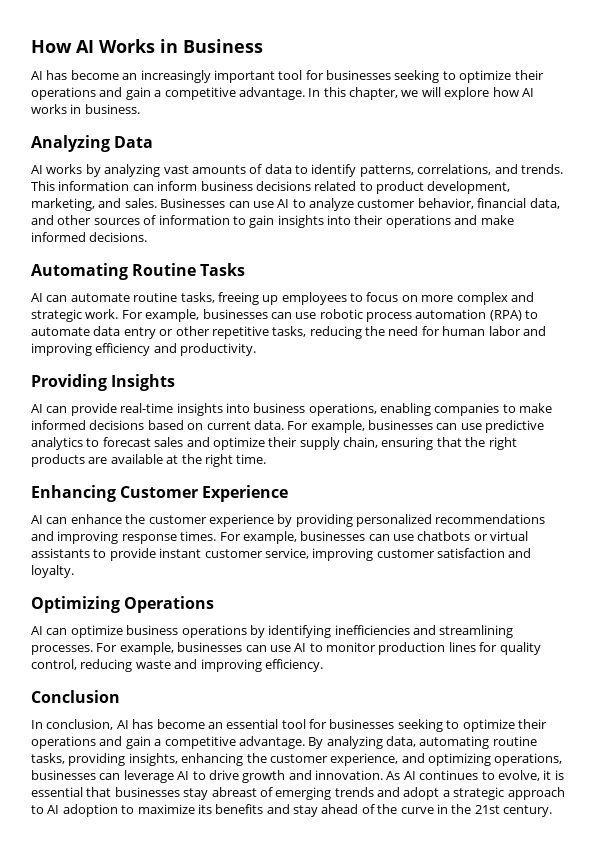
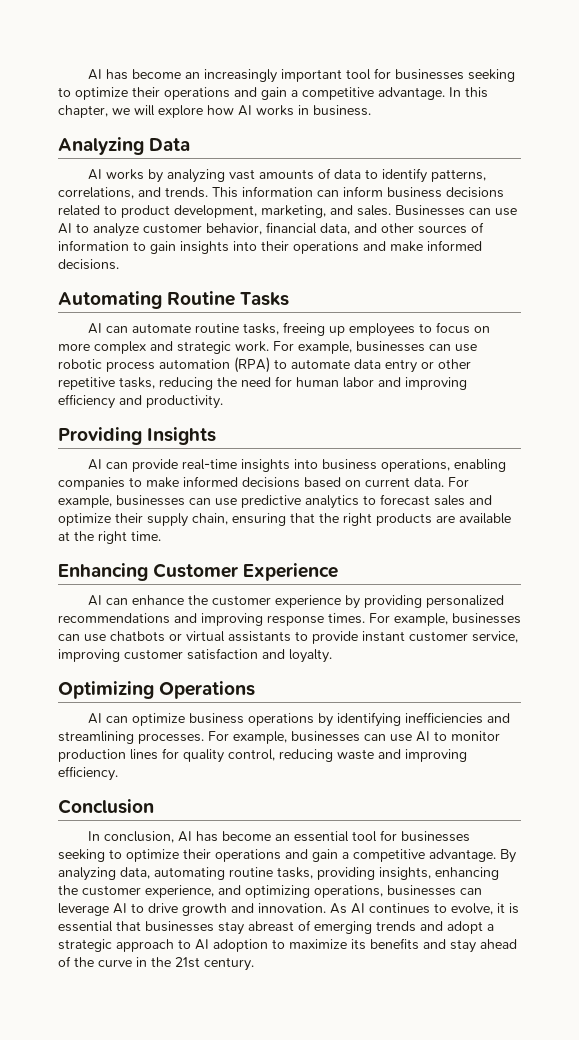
- How AI Works in Business

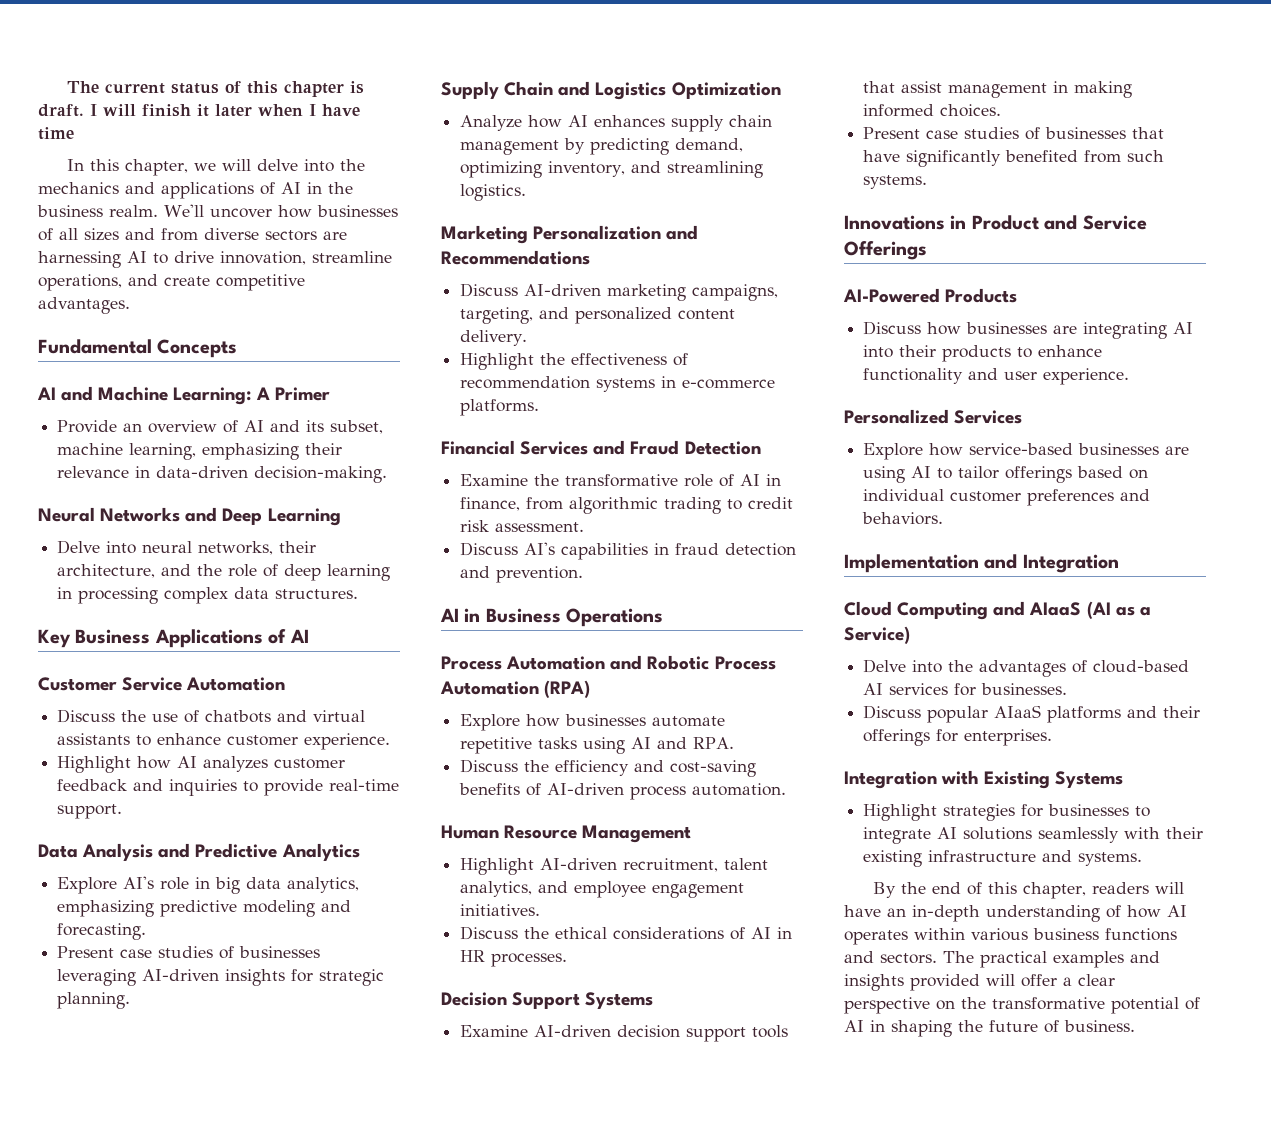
- AI has become an increasingly important tool for businesses seeking to optimize their operations and gain a competitive advantage. In this chapter, we will explore how AI works in business.
- Analyzing Data
- AI works by analyzing vast amounts of data to identify patterns, correlations, and trends. This information can inform business decisions related to product development, marketing, and sales. Businesses can use AI to analyze customer behavior, financial data, and other sources of information to gain insights into their operations and make informed decisions.
- Automating Routine Tasks
- AI can automate routine tasks, freeing up employees to focus on more complex and strategic work. For example, businesses can use robotic process automation (RPA) to automate data entry or other repetitive tasks, reducing the need for human labor and improving efficiency and productivity.
- Providing Insights
- AI can provide real-time insights into business operations, enabling companies to make informed decisions based on current data. For example, businesses can use predictive analytics to forecast sales and optimize their supply chain, ensuring that the right products are available at the right time.
- Enhancing Customer Experience
- AI can enhance the customer experience by providing personalized recommendations and improving response times. For example, businesses can use chatbots or virtual assistants to provide instant customer service, improving customer satisfaction and loyalty.
- Optimizing Operations
- AI can optimize business operations by identifying inefficiencies and streamlining processes. For example, businesses can use AI to monitor production lines for quality control, reducing waste and improving efficiency.
- Conclusion
- In conclusion, AI has become an essential tool for businesses seeking to optimize their operations and gain a competitive advantage. By analyzing data, automating routine tasks, providing insights, enhancing the customer experience, and optimizing operations, businesses can leverage AI to drive growth and innovation. As AI continues to evolve, it is essential that businesses stay abreast of emerging trends and adopt a strategic approach to AI adoption to maximize its benefits and stay ahead of the curve in the 21st century.
+ The current status of this chapter is draft. I will finish it later when I have time
+ In this chapter, we will delve into the mechanics and applications of AI in the business realm. We'll uncover how businesses of all sizes and from diverse sectors are harnessing AI to drive innovation, streamline operations, and create competitive advantages.
+ Fundamental Concepts
+ AI and Machine Learning: A Primer
+ Provide an overview of AI and its subset, machine learning, emphasizing their relevance in data-driven decision-making.
+ Neural Networks and Deep Learning
+ Delve into neural networks, their architecture, and the role of deep learning in processing complex data structures.
+ Key Business Applications of AI
+ Customer Service Automation
+ Discuss the use of chatbots and virtual assistants to enhance customer experience.
+ Highlight how AI analyzes customer feedback and inquiries to provide real-time support.
+ Data Analysis and Predictive Analytics
+ Explore AI's role in big data analytics, emphasizing predictive modeling and forecasting.
+ Present case studies of businesses leveraging AI-driven insights for strategic planning.
+ Supply Chain and Logistics Optimization
+ Analyze how AI enhances supply chain management by predicting demand, optimizing inventory, and streamlining logistics.
+ Marketing Personalization and Recommendations
+ Discuss AI-driven marketing campaigns, targeting, and personalized content delivery.
+ Highlight the effectiveness of recommendation systems in e-commerce platforms.
+ Financial Services and Fraud Detection
+ Examine the transformative role of AI in finance, from algorithmic trading to credit risk assessment.
+ Discuss AI's capabilities in fraud detection and prevention.
+ AI in Business Operations
+ Process Automation and Robotic Process Automation (RPA)
+ Explore how businesses automate repetitive tasks using AI and RPA.
+ Discuss the efficiency and cost-saving benefits of AI-driven process automation.
+ Human Resource Management
+ Highlight AI-driven recruitment, talent analytics, and employee engagement initiatives.
+ Discuss the ethical considerations of AI in HR processes.
+ Decision Support Systems
+ Examine AI-driven decision support tools that assist management in making informed choices.
+ Present case studies of businesses that have significantly benefited from such systems.
+ Innovations in Product and Service Offerings
+ AI-Powered Products
+ Discuss how businesses are integrating AI into their products to enhance functionality and user experience.
+ Personalized Services
+ Explore how service-based businesses are using AI to tailor offerings based on individual customer preferences and behaviors.
+ Implementation and Integration
+ Cloud Computing and AIaaS (AI as a Service)
+ Delve into the advantages of cloud-based AI services for businesses.
+ Discuss popular AIaaS platforms and their offerings for enterprises.
+ Integration with Existing Systems
+ Highlight strategies for businesses to integrate AI solutions seamlessly with their existing infrastructure and systems.
+ By the end of this chapter, readers will have an in-depth understanding of how AI operates within various business functions and sectors. The practical examples and insights provided will offer a clear perspective on the transformative potential of AI in shaping the future of business.

